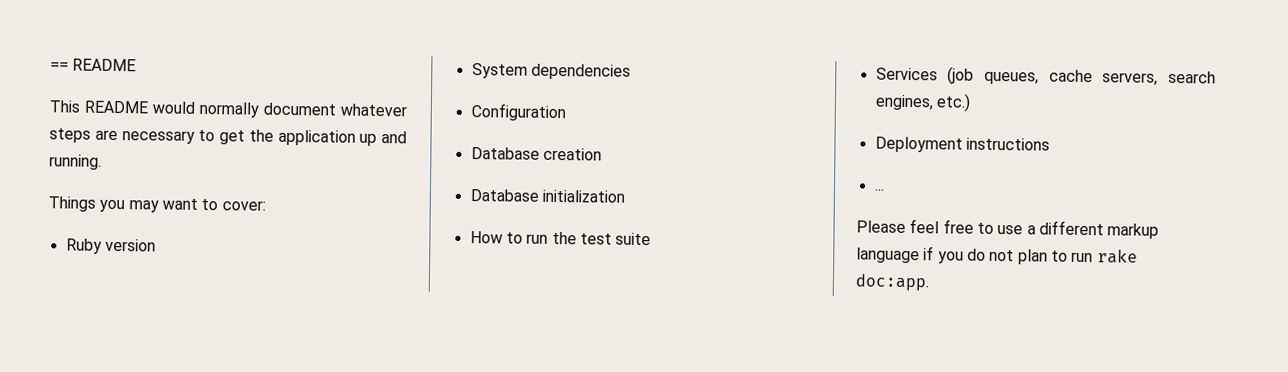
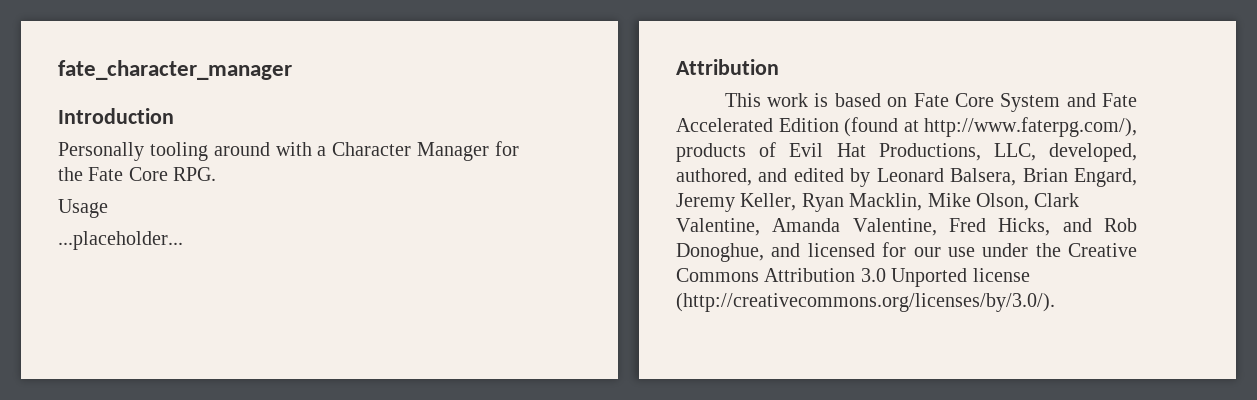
- == README
- This README would normally document whatever steps are necessary to get the application up and running.
- Things you may want to cover:
- Ruby version
- System dependencies
- Configuration
- Database creation
- Database initialization
- How to run the test suite
- Services (job queues, cache servers, search engines, etc.)
- Deployment instructions
- ...
- Please feel free to use a different markup language if you do not plan to run rake doc:app.
+ fate_character_manager
+ Introduction
+ Personally tooling around with a Character Manager for the Fate Core RPG.
+ Usage
+ ...placeholder...
+ Attribution
+ This work is based on Fate Core System and Fate Accelerated Edition (found at http://www.faterpg.com/), products of Evil Hat Productions, LLC, developed, authored, and edited by Leonard Balsera, Brian Engard, Jeremy Keller, Ryan Macklin, Mike Olson, Clark Valentine, Amanda Valentine, Fred Hicks, and Rob Donoghue, and licensed for our use under the Creative Commons Attribution 3.0 Unported license (http://creativecommons.org/licenses/by/3.0/).

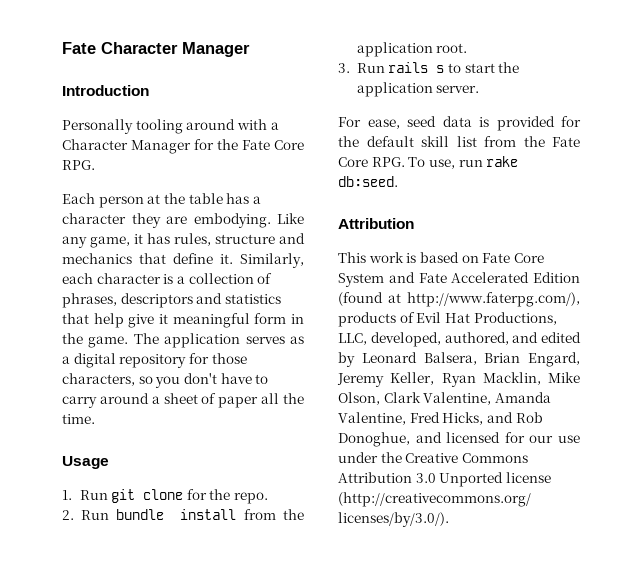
- fate_character_manager
+ Fate Character Manager
+ Each person at the table has a character they are embodying. Like any game, it has rules, structure and mechanics that define it. Similarly, each character is a collection of phrases, descriptors and statistics that help give it meaningful form in the game. The application serves as a digital repository for those characters, so you don't have to carry around a sheet of paper all the time.
  Usage
- ...placeholder...
+ 1. Run git clone for the repo.
+ 2. Run bundle install from the application root.
+ 3. Run rails s to start the application server.
+ For ease, seed data is provided for the default skill list from the Fate Core RPG. To use, run rake db:seed.

